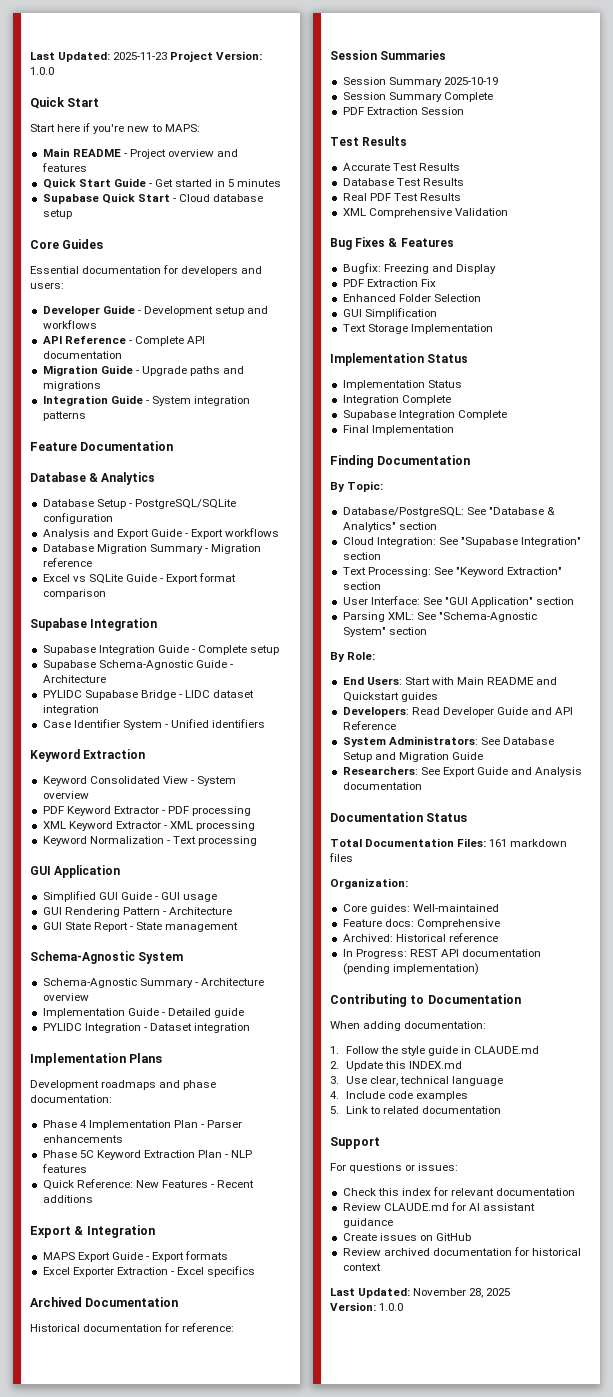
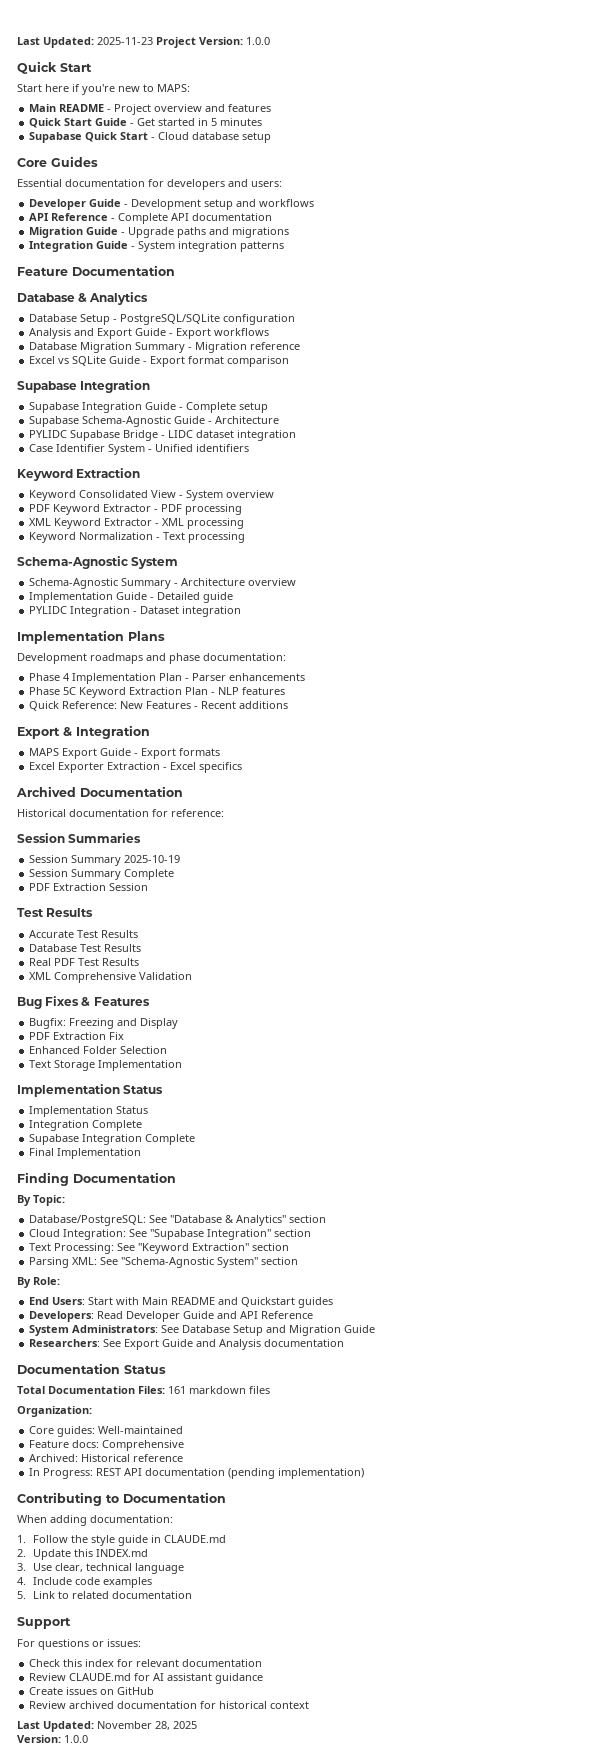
- GUI Application
- Simplified GUI Guide - GUI usage
- GUI Rendering Pattern - Architecture
- GUI State Report - State management
- GUI Simplification
- User Interface: See "GUI Application" section

